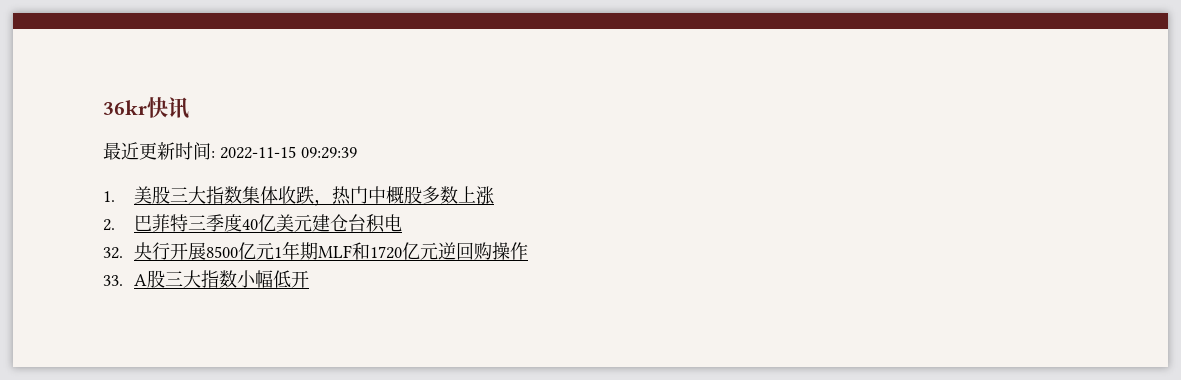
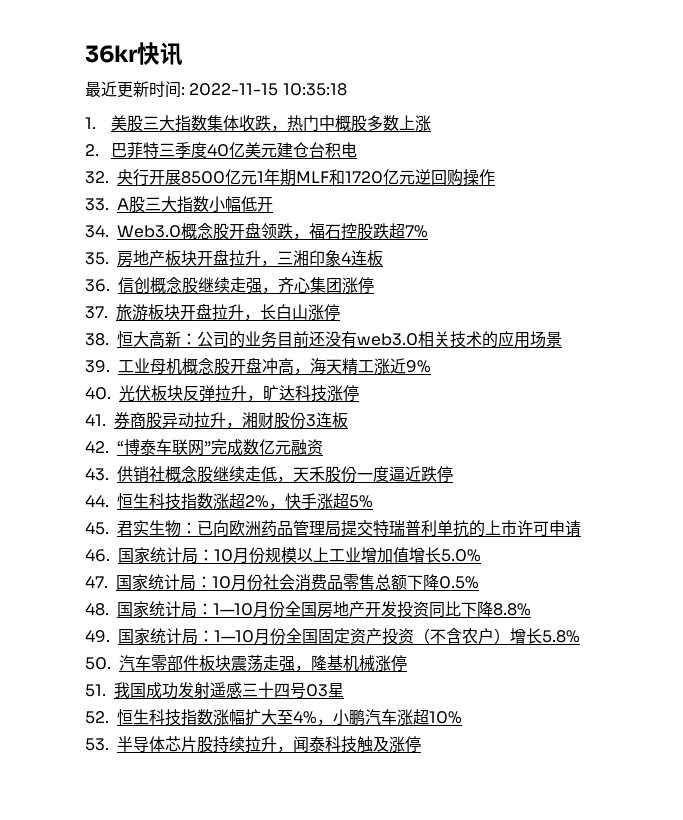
- 最近更新时间: 2022-11-15 09:29:39
+ 最近更新时间: 2022-11-15 10:35:18
+ 34. Web3.0概念股开盘领跌，福石控股跌超7%
+ 35.房地产板块开盘拉升，三湘印象4连板
+ 36.信创概念股继续走强，齐心集团涨停
+ 37.旅游板块开盘拉升，长白山涨停
+ 38.恒大高新：公司的业务目前还没有web3.0相关技术的应用场景
+ 39.工业母机概念股开盘冲高，海天精工涨近9%
+ 40.光伏板块反弹拉升，旷达科技涨停
+ 41.券商股异动拉升，湘财股份3连板
+ 42. “博泰车联网”完成数亿元融资
+ 43.供销社概念股继续走低，天禾股份一度逼近跌停
+ 44.恒生科技指数涨超2%，快手涨超5%
+ 45.君实生物：已向欧洲药品管理局提交特瑞普利单抗的上市许可申请
+ 46.国家统计局：10月份规模以上工业增加值增长5.0%
+ 47.国家统计局：10月份社会消费品零售总额下降0.5%
+ 48.国家统计局：1—10月份全国房地产开发投资同比下降8.8%
+ 49.国家统计局：1—10月份全国固定资产投资（不含农户）增长5.8%
+ 50.汽车零部件板块震荡走强，隆基机械涨停
+ 51.我国成功发射遥感三十四号03星
+ 52.恒生科技指数涨幅扩大至4%，小鹏汽车涨超10%
+ 53.半导体芯片股持续拉升，闻泰科技触及涨停

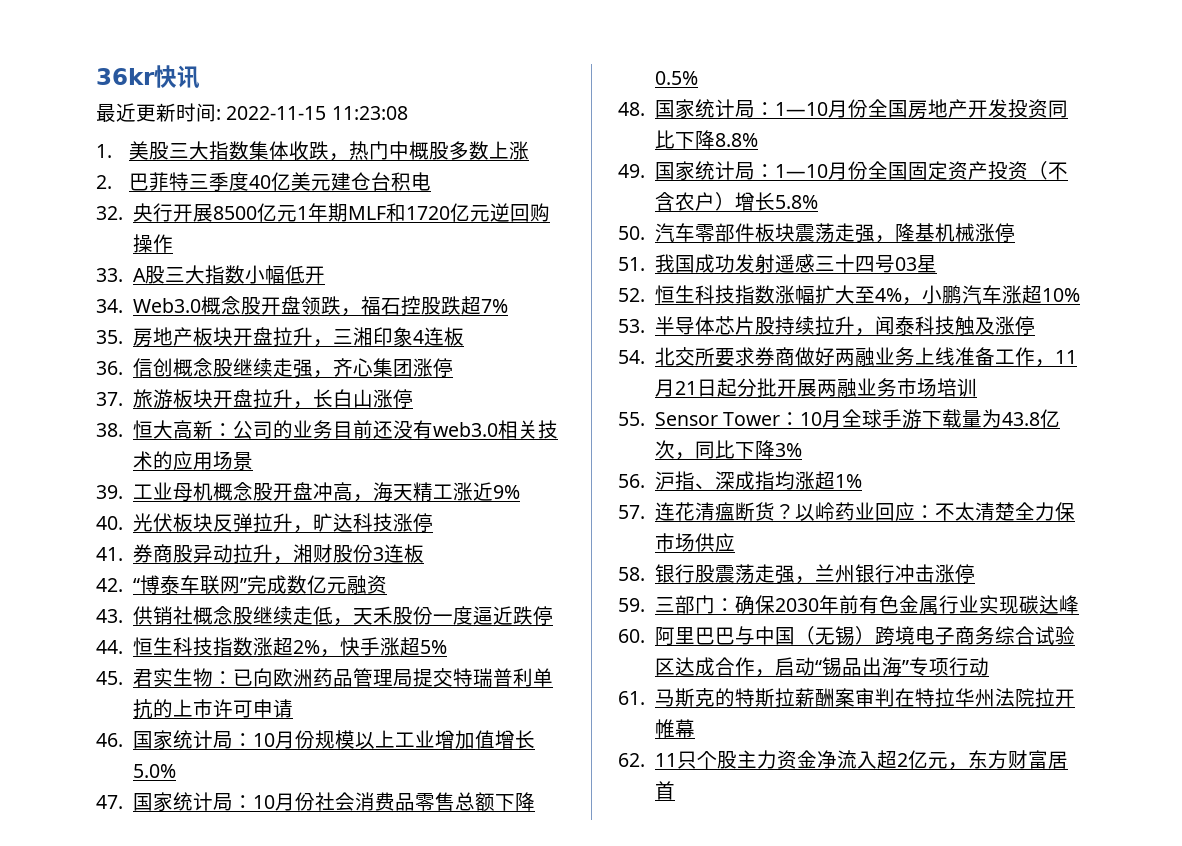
- 最近更新时间: 2022-11-15 10:35:18
+ 最近更新时间: 2022-11-15 11:23:08
+ 54.北交所要求券商做好两融业务上线准备工作，11月21日起分批开展两融业务市场培训
+ 55. Sensor Tower：10月全球手游下载量为43.8亿次，同比下降3%
+ 56.沪指、深成指均涨超1%
+ 57.连花清瘟断货？以岭药业回应：不太清楚全力保市场供应
+ 58.银行股震荡走强，兰州银行冲击涨停
+ 59.三部门：确保2030年前有色金属行业实现碳达峰
+ 60.阿里巴巴与中国（无锡）跨境电子商务综合试验区达成合作，启动“锡品出海”专项行动
+ 61.马斯克的特斯拉薪酬案审判在特拉华州法院拉开帷幕
+ 62. 11只个股主力资金净流入超2亿元，东方财富居首

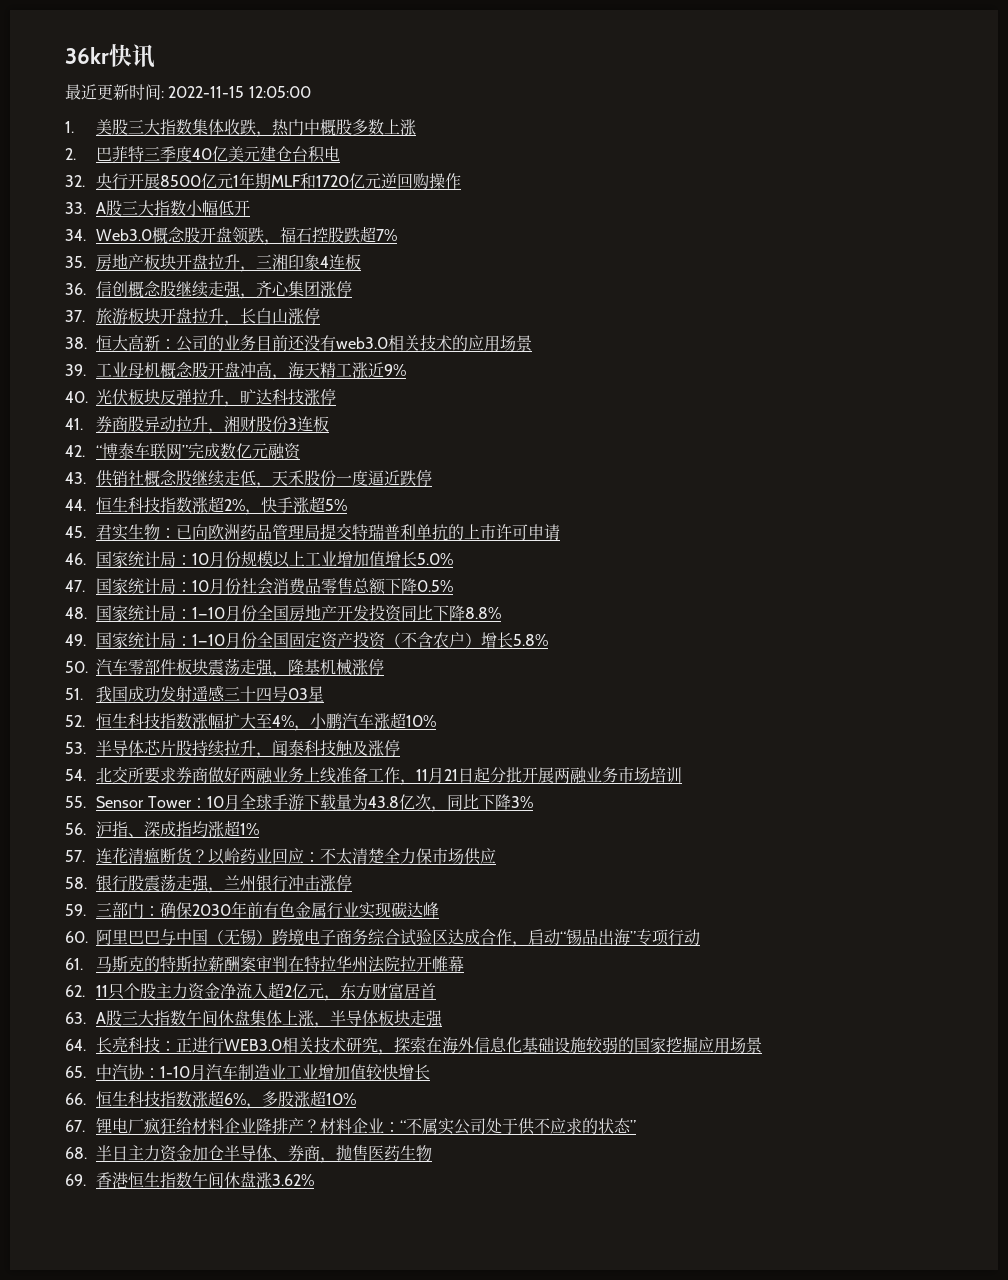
- 最近更新时间: 2022-11-15 11:23:08
+ 最近更新时间: 2022-11-15 12:05:00
+ 63. A股三大指数午间休盘集体上涨，半导体板块走强
+ 64.长亮科技：正进行WEB3.0相关技术研究，探索在海外信息化基础设施较弱的国家挖掘应用场景
+ 65.中汽协：1-10月汽车制造业工业增加值较快增长
+ 66.恒生科技指数涨超6%，多股涨超10%
+ 67.锂电厂疯狂给材料企业降排产？材料企业：“不属实公司处于供不应求的状态”
+ 68.半日主力资金加仓半导体、券商，抛售医药生物
+ 69.香港恒生指数午间休盘涨3.62%

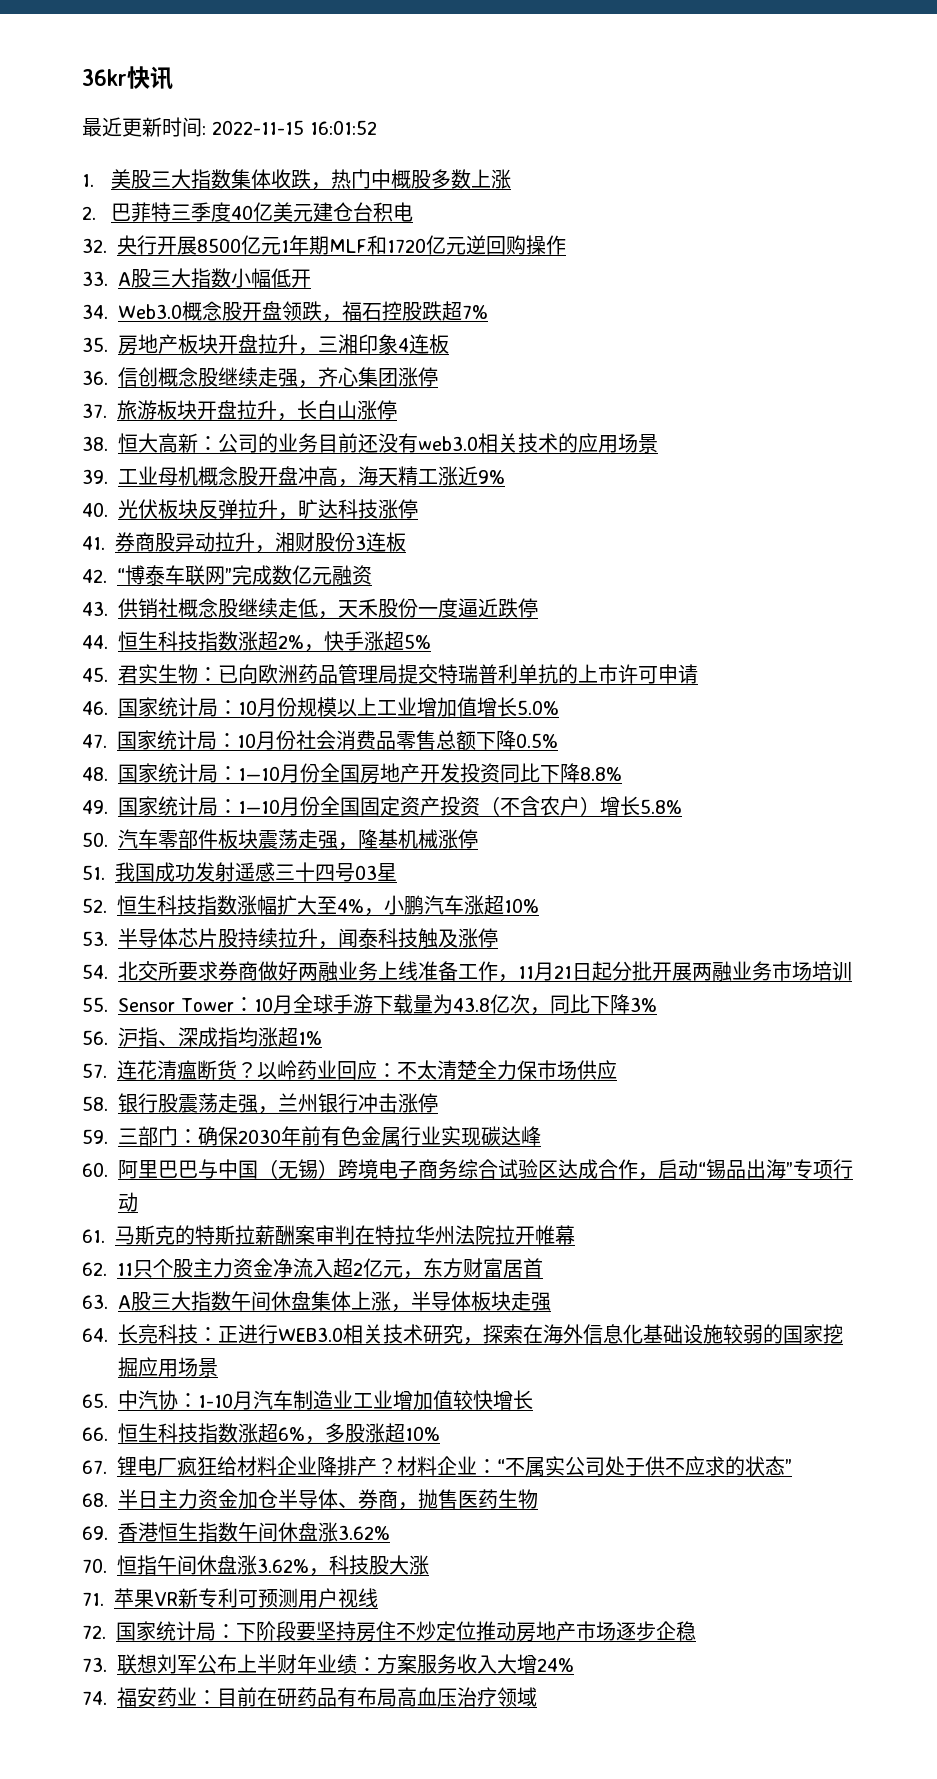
- 最近更新时间: 2022-11-15 12:05:00
+ 最近更新时间: 2022-11-15 16:01:52
+ 70.恒指午间休盘涨3.62%，科技股大涨
+ 71.苹果VR新专利可预测用户视线
+ 72.国家统计局：下阶段要坚持房住不炒定位推动房地产市场逐步企稳
+ 73.联想刘军公布上半财年业绩：方案服务收入大增24%
+ 74.福安药业：目前在研药品有布局高血压治疗领域

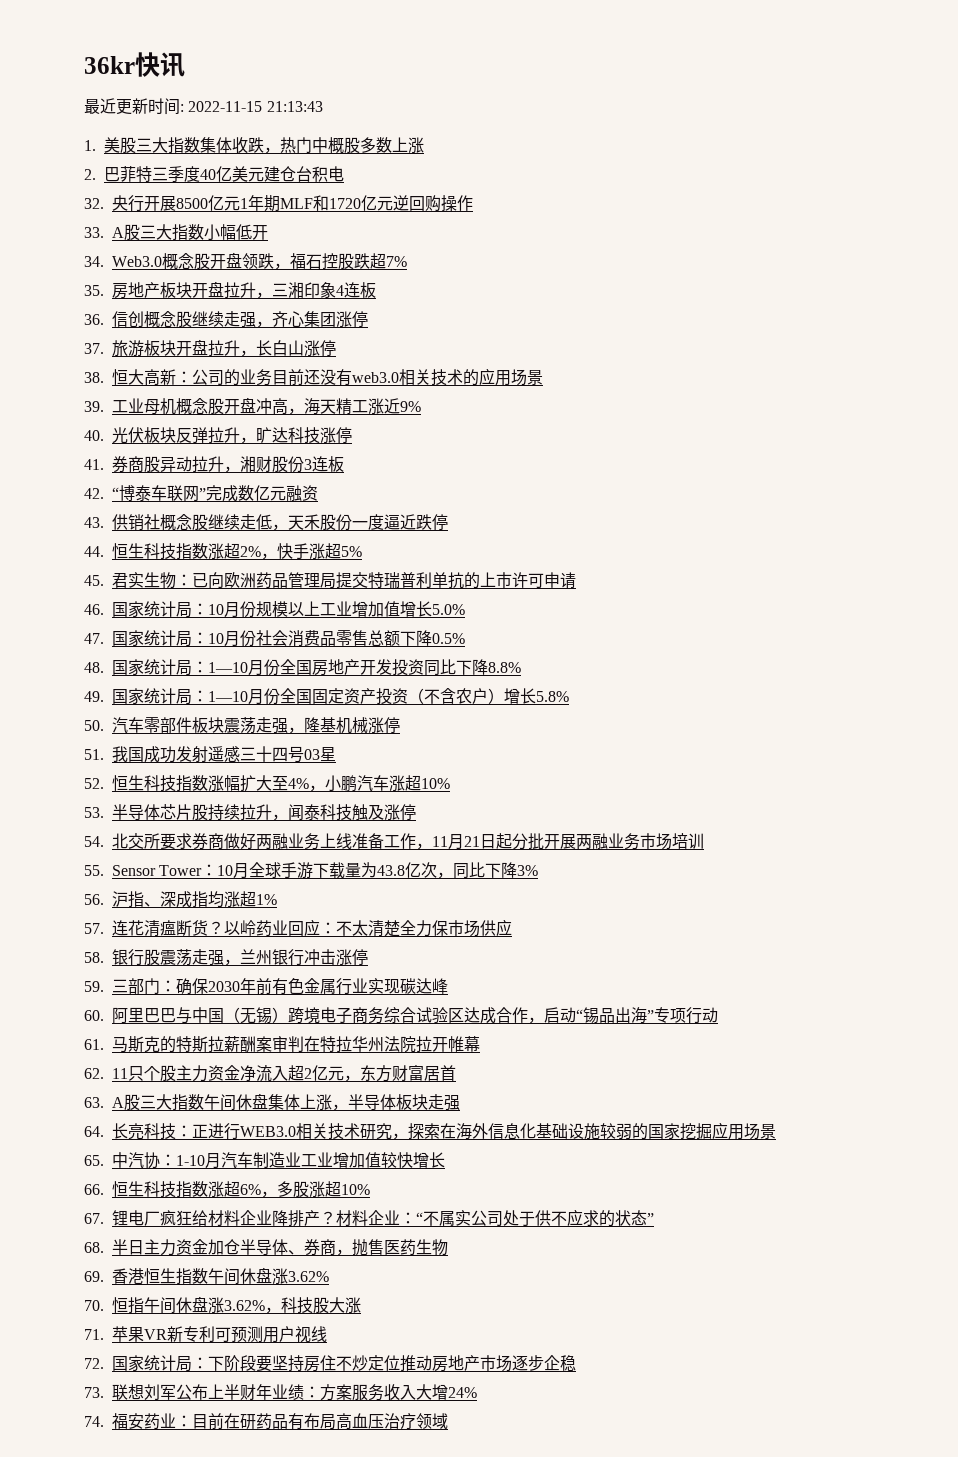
- 最近更新时间: 2022-11-15 16:01:52
+ 最近更新时间: 2022-11-15 21:13:43

